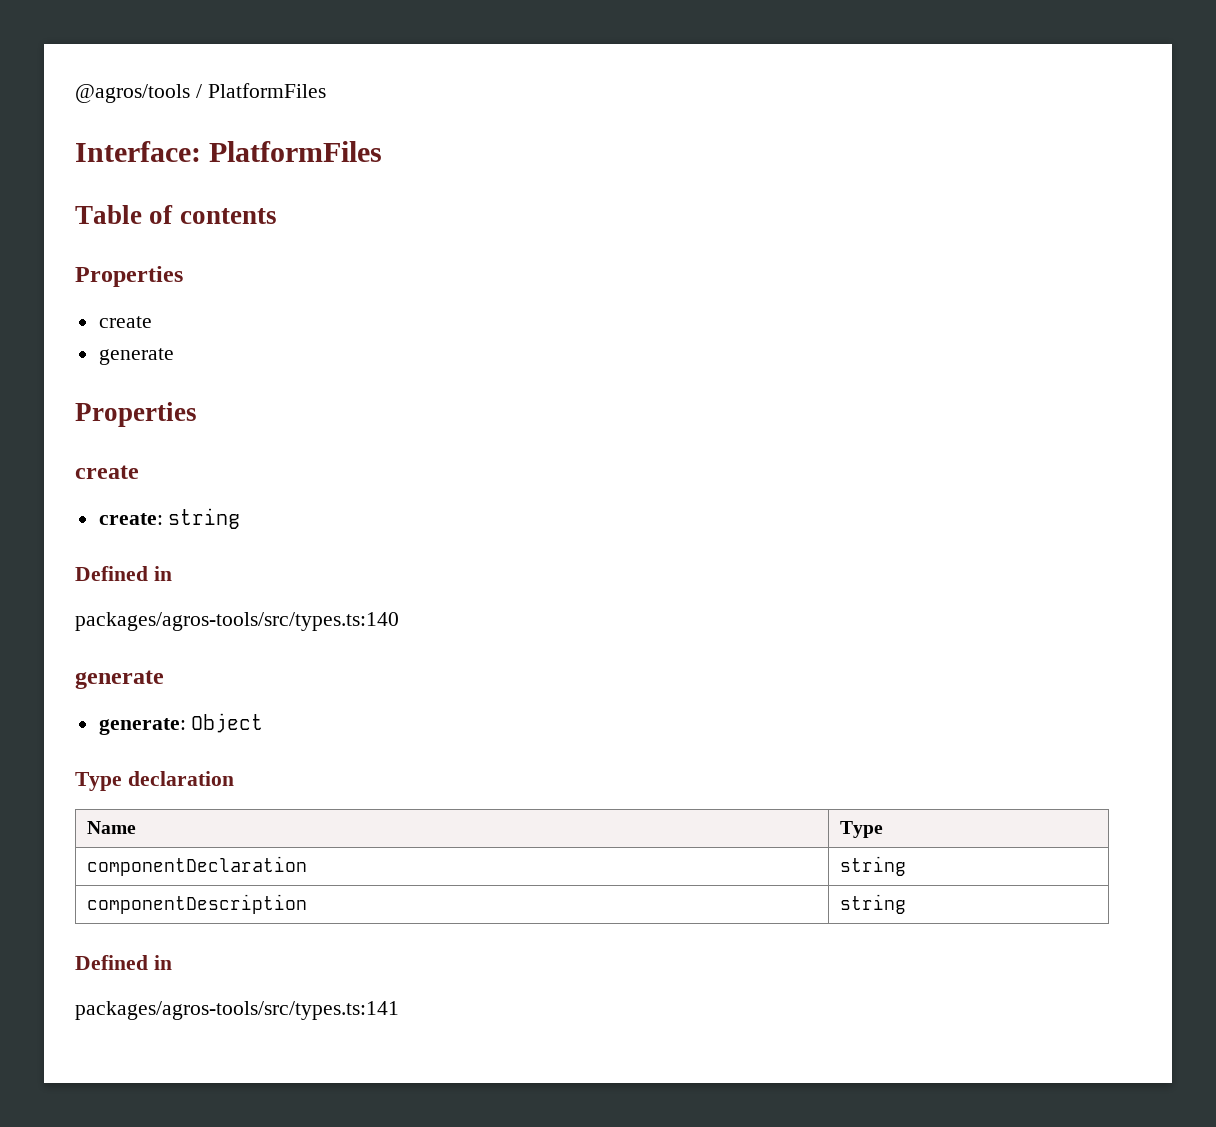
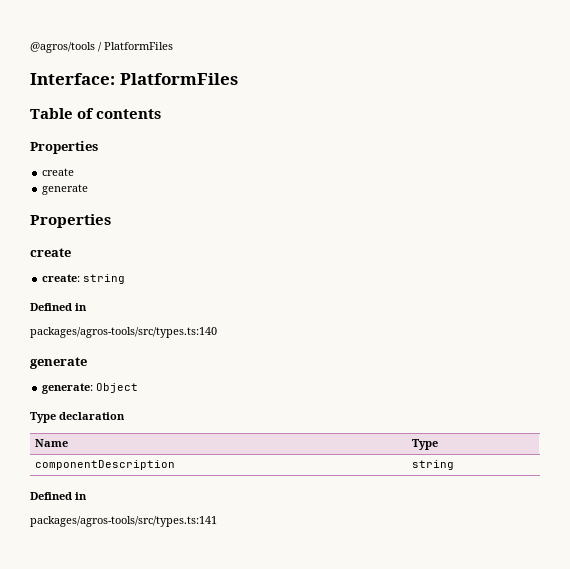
- componentDeclaration | string

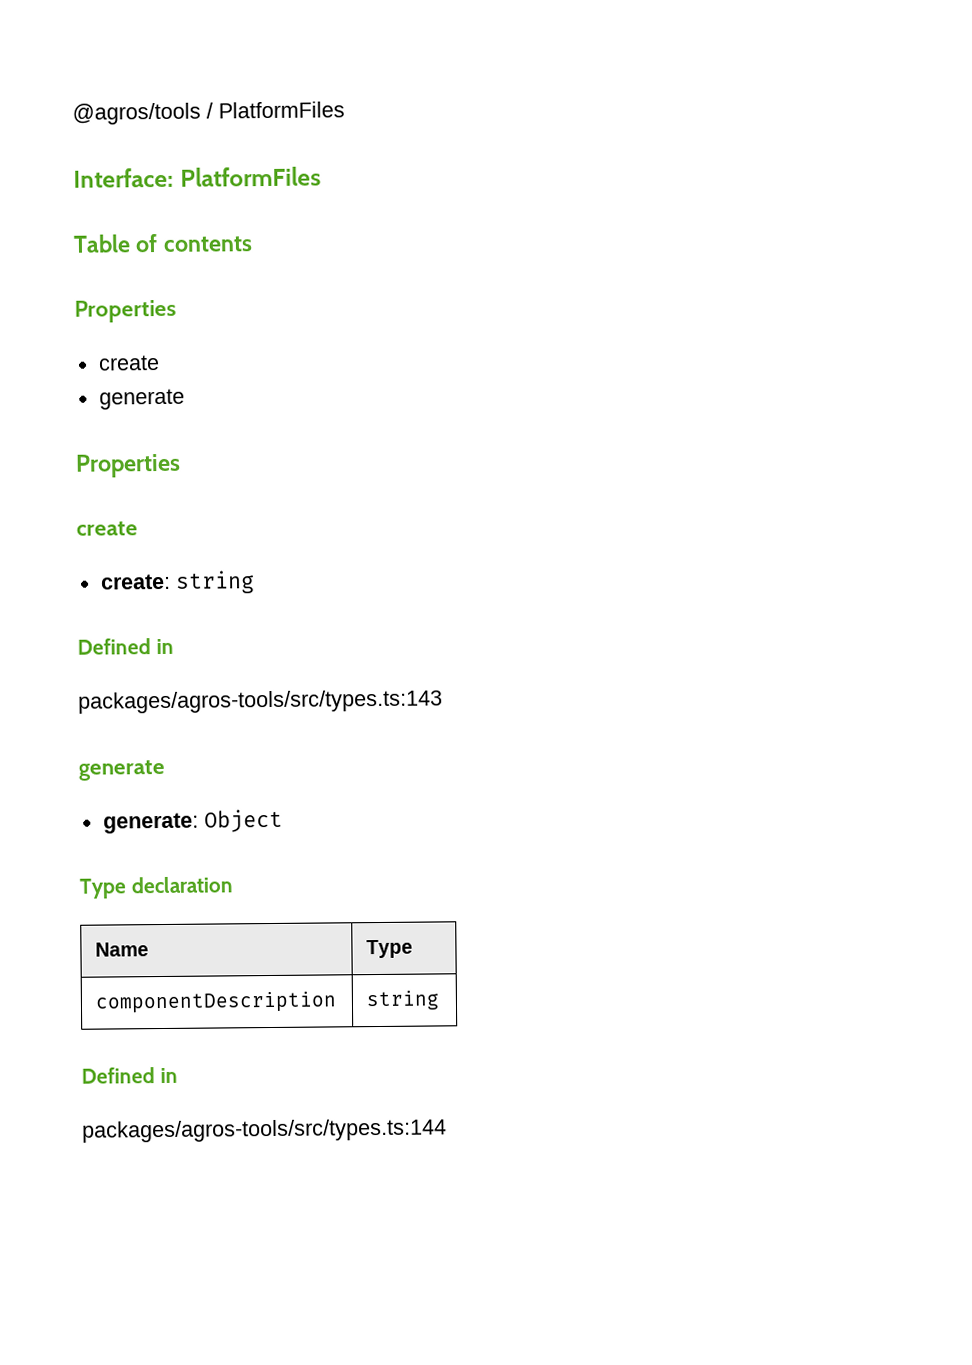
- packages/agros-tools/src/types.ts:140
+ packages/agros-tools/src/types.ts:143
- packages/agros-tools/src/types.ts:141
+ packages/agros-tools/src/types.ts:144

